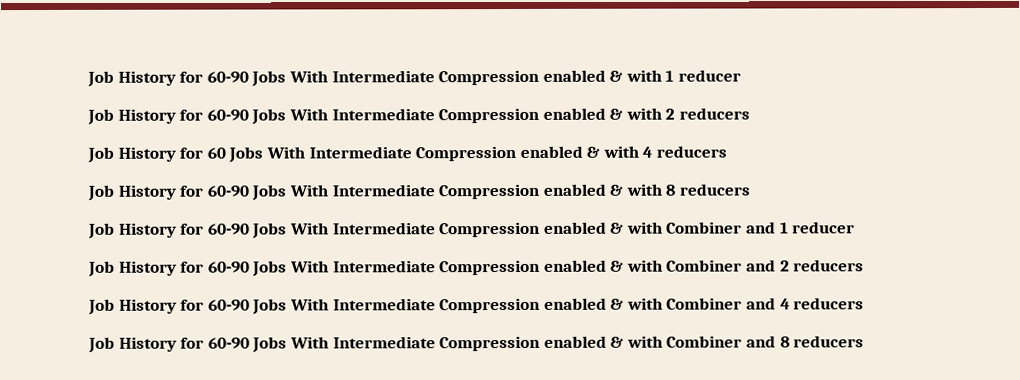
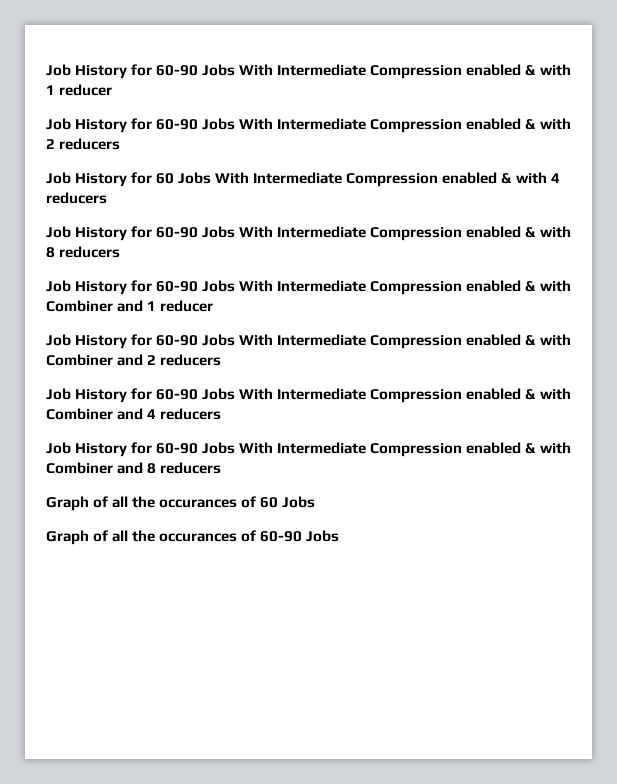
+ Graph of all the occurances of 60 Jobs
+ Graph of all the occurances of 60-90 Jobs

